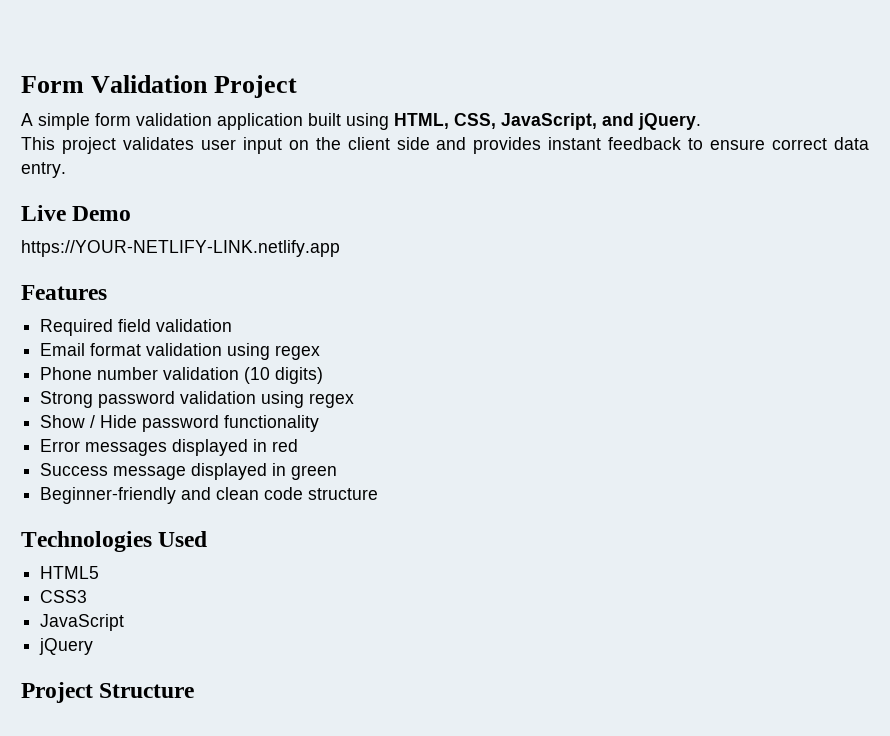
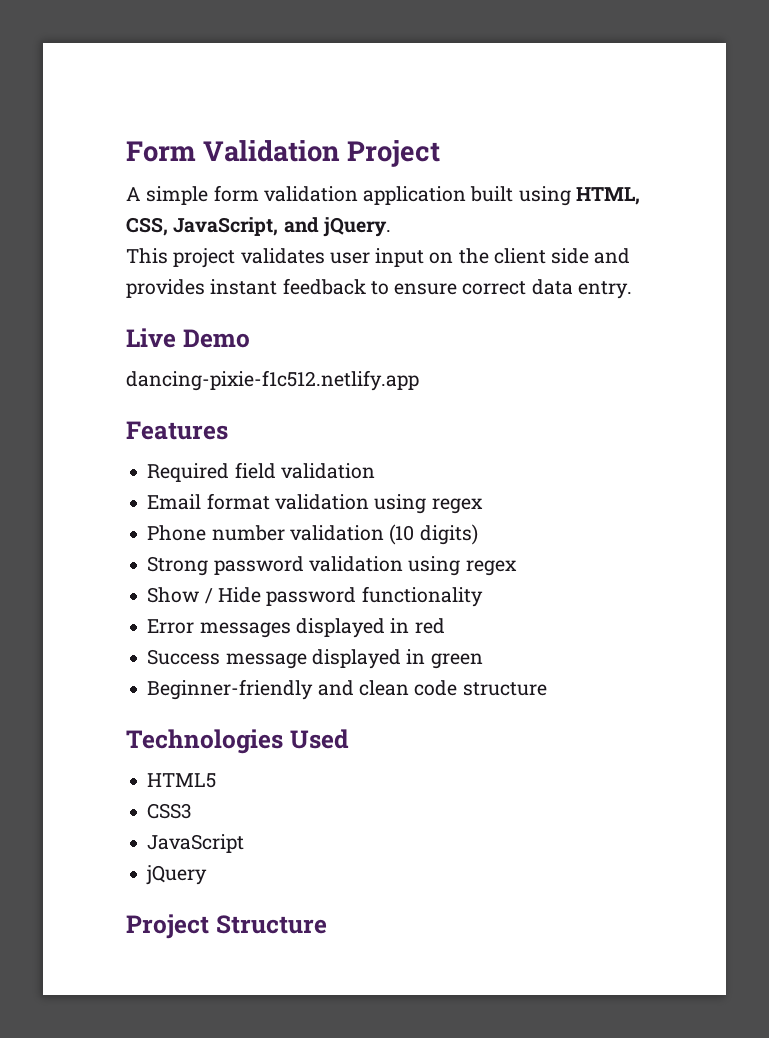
- https://YOUR-NETLIFY-LINK.netlify.app
+ dancing-pixie-f1c512.netlify.app

